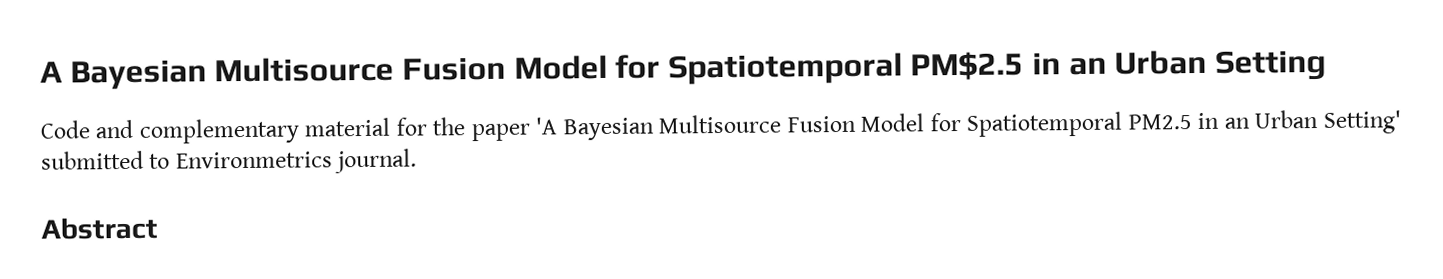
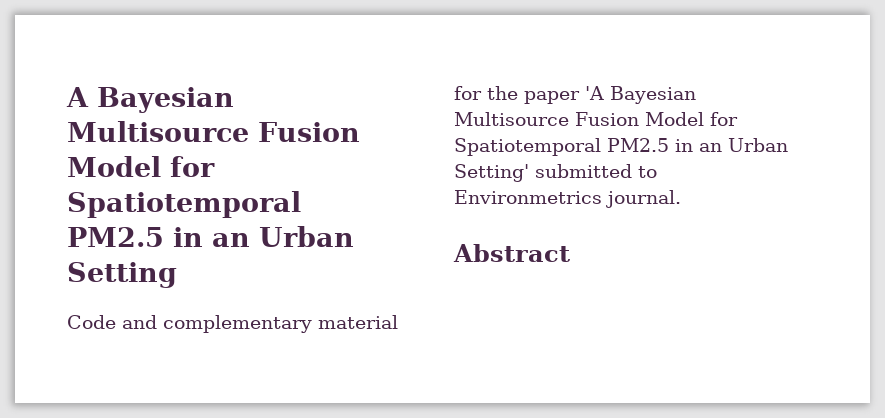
- A Bayesian Multisource Fusion Model for Spatiotemporal PM$2.5 in an Urban Setting
+ A Bayesian Multisource Fusion Model for Spatiotemporal PM2.5 in an Urban Setting

